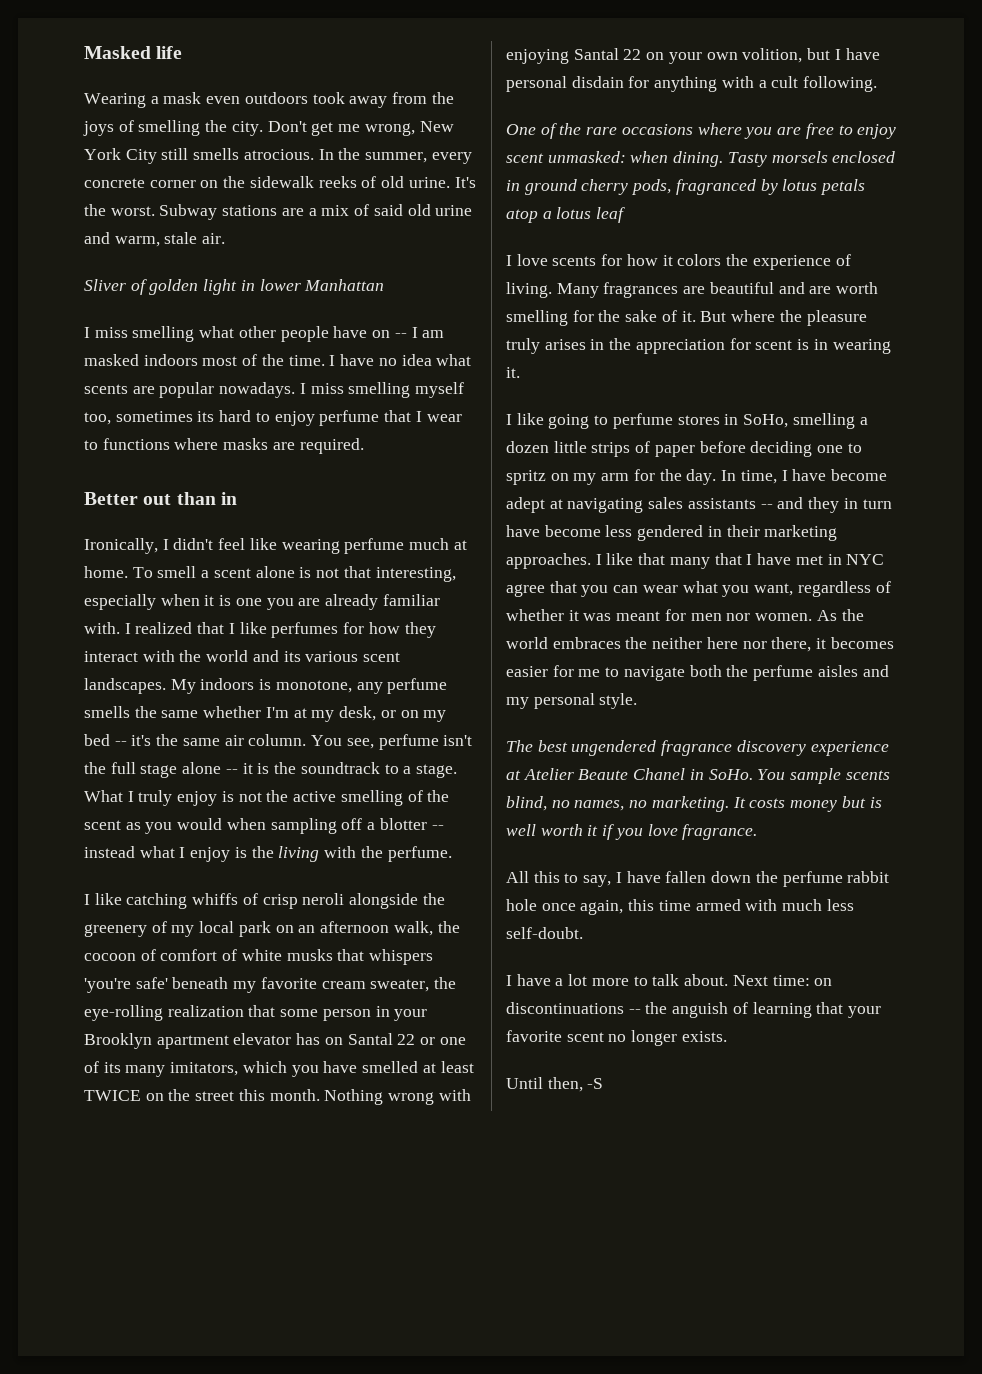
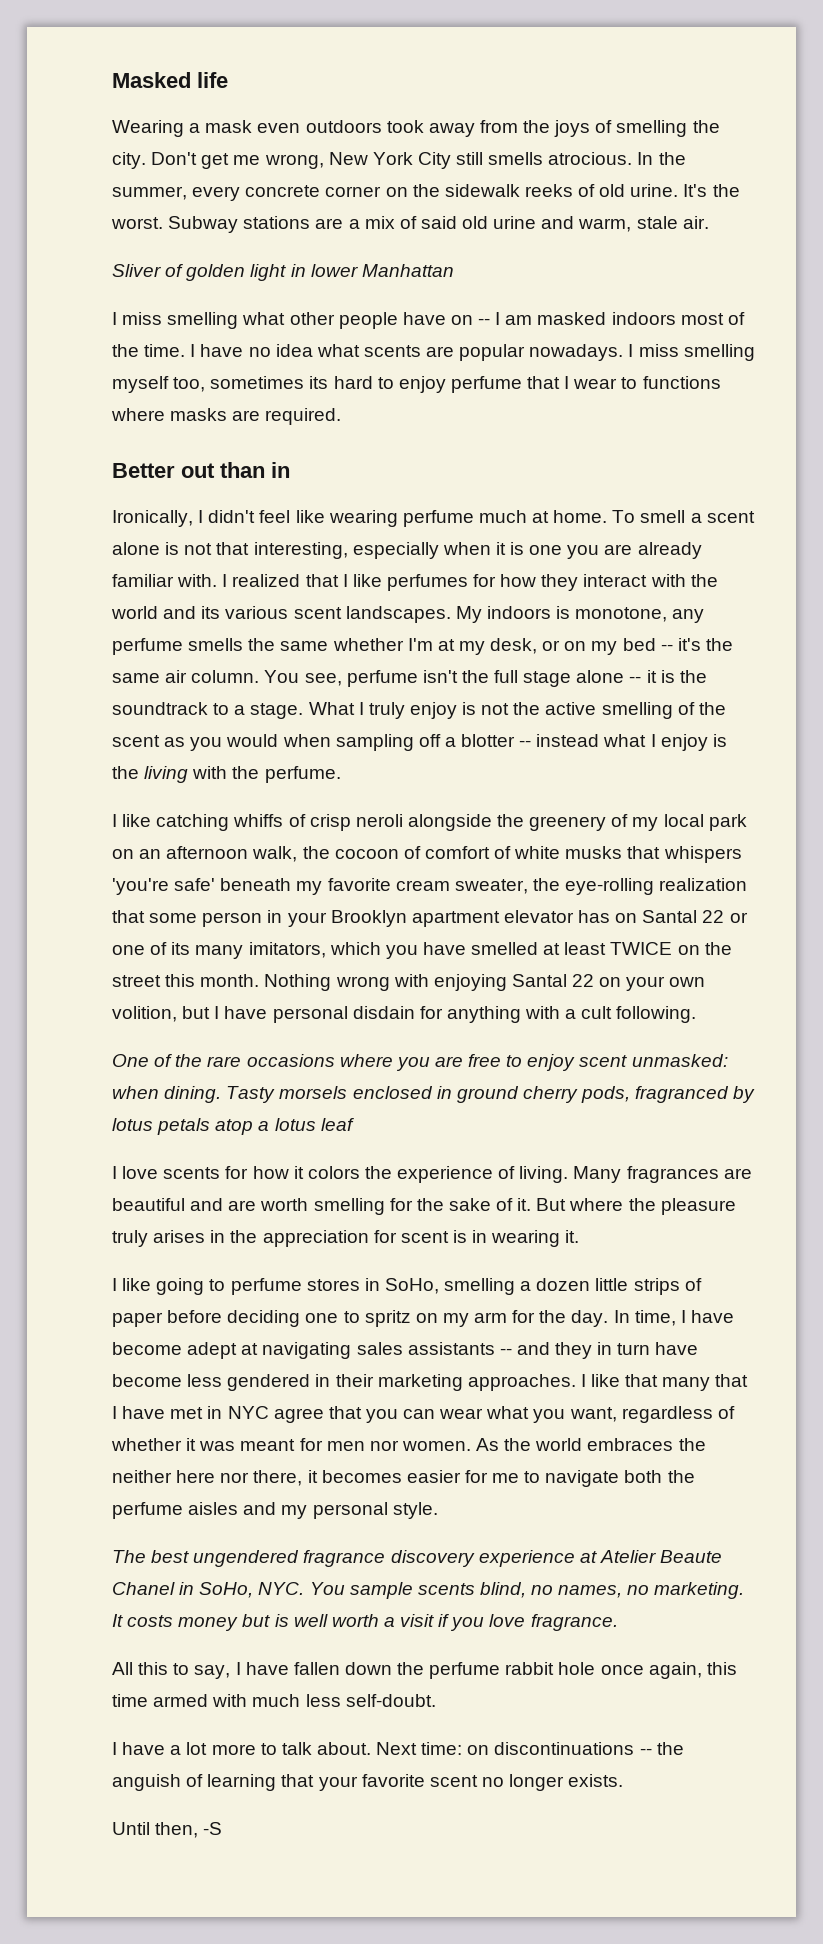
- The best ungendered fragrance discovery experience at Atelier Beaute Chanel in SoHo. You sample scents blind, no names, no marketing.
+ The best ungendered fragrance discovery experience at Atelier Beaute Chanel in SoHo, NYC. You sample scents blind, no names, no marketing.
- It costs money but is well worth it if you love fragrance.
+ It costs money but is well worth a visit if you love fragrance.

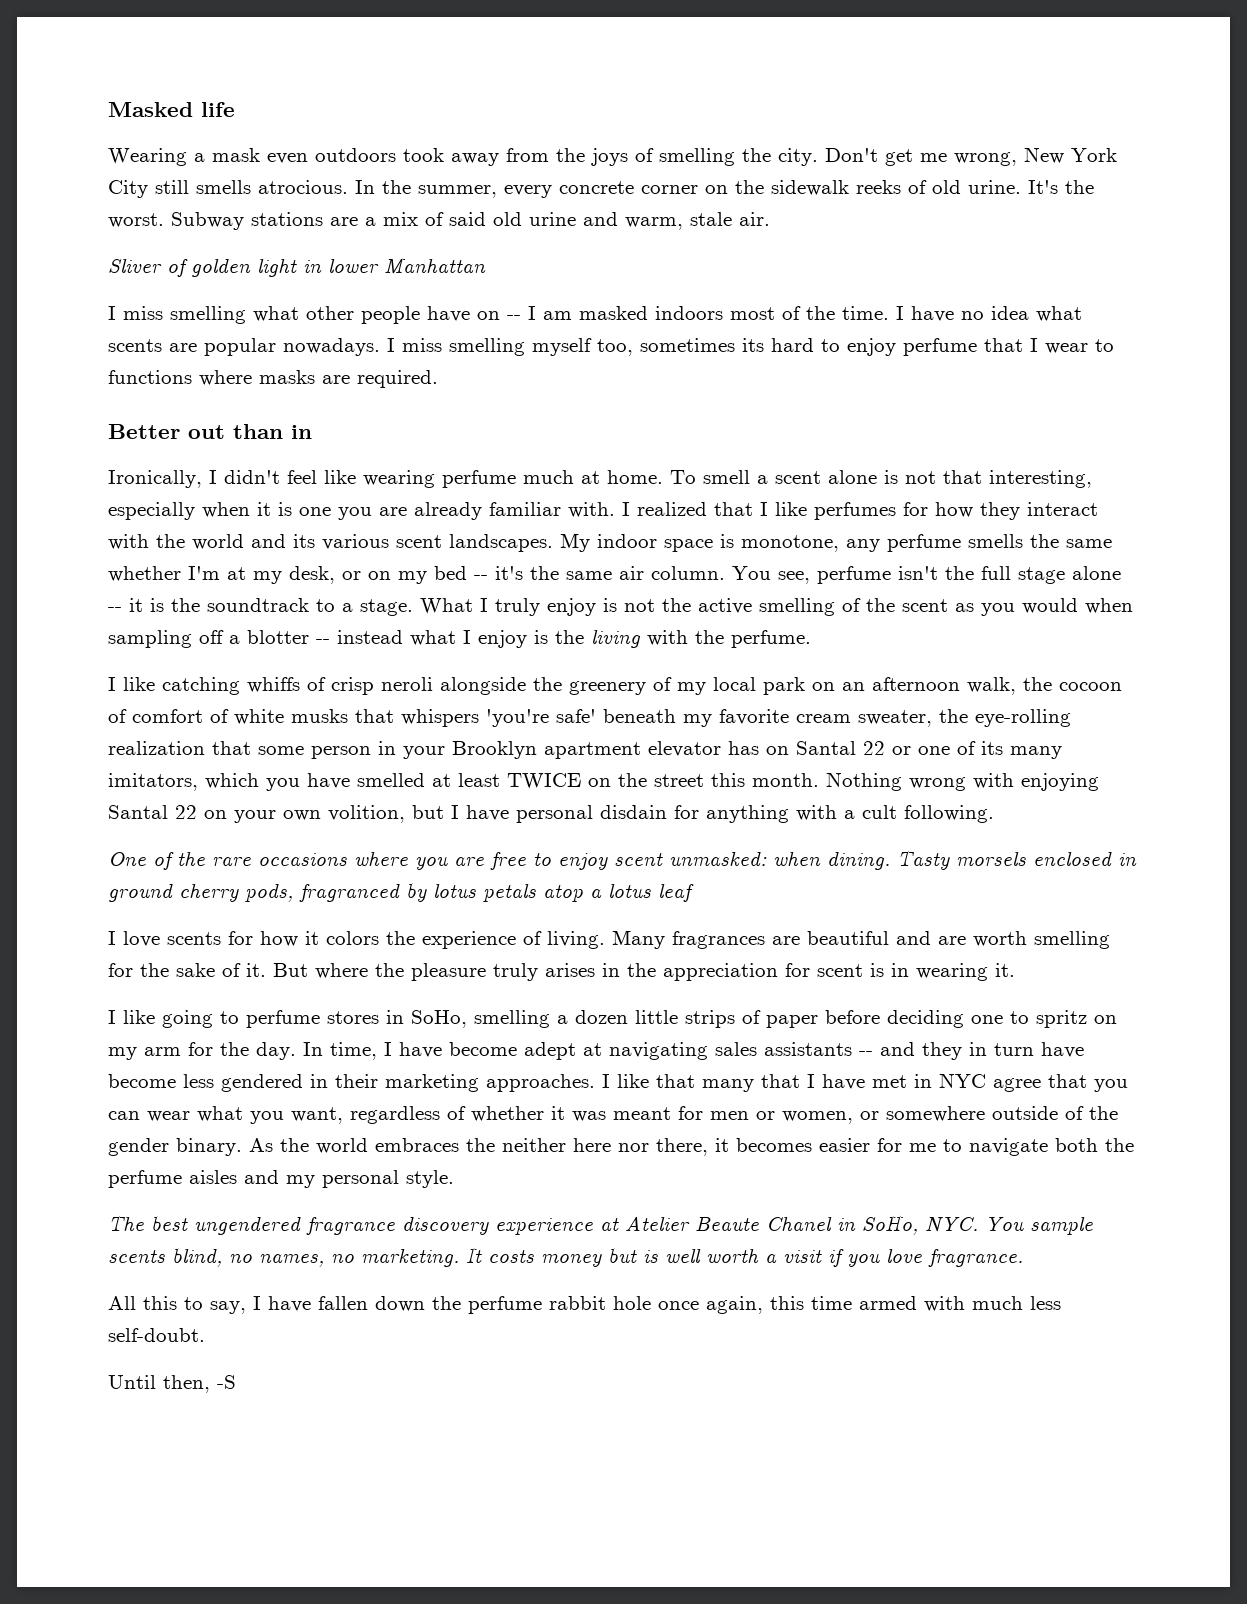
- My indoors is monotone, any perfume smells the same whether I'm at my desk, or on my bed -- it's the same air column.
+ My indoor space is monotone, any perfume smells the same whether I'm at my desk, or on my bed -- it's the same air column.
- I like that many that I have met in NYC agree that you can wear what you want, regardless of whether it was meant for men nor women.
+ I like that many that I have met in NYC agree that you can wear what you want, regardless of whether it was meant for men or women, or somewhere outside of the gender binary.
- I have a lot more to talk about. Next time: on discontinuations -- the anguish of learning that your favorite scent no longer exists.

